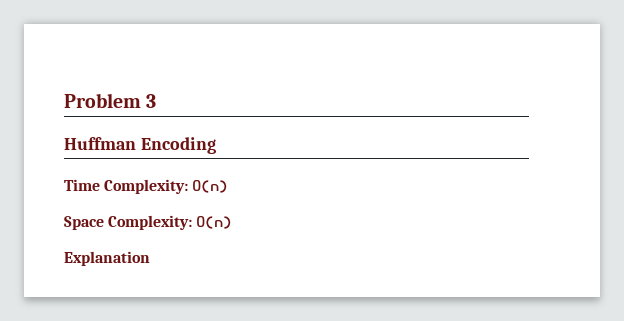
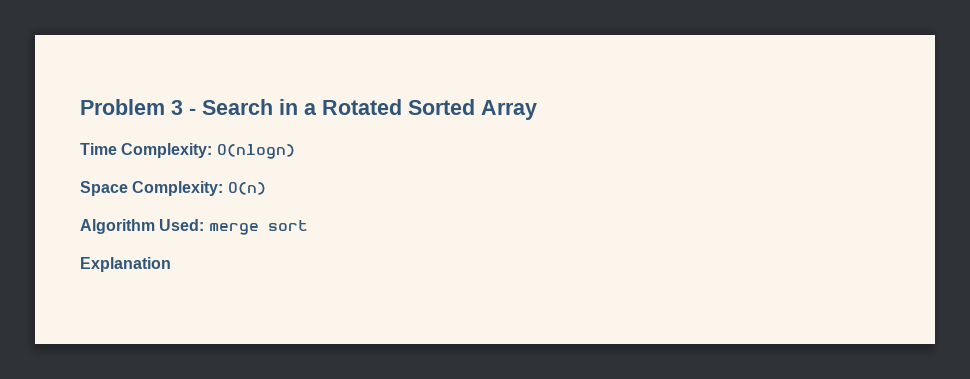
- Problem 3
- Huffman Encoding
+ Problem 3 - Search in a Rotated Sorted Array
- Time Complexity: O(n)
+ Time Complexity: O(nlogn)
+ Algorithm Used: merge sort

